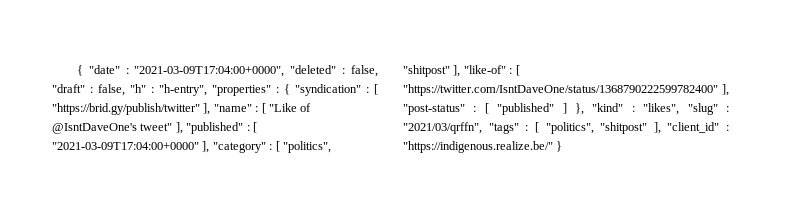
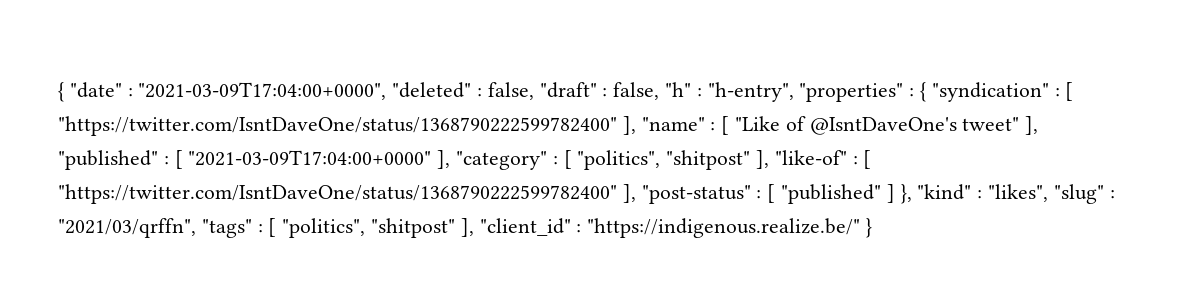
- [ "https://brid.gy/publish/twitter" ], "name" :
+ [ "https://twitter.com/IsntDaveOne/status/1368790222599782400" ], "name" :

